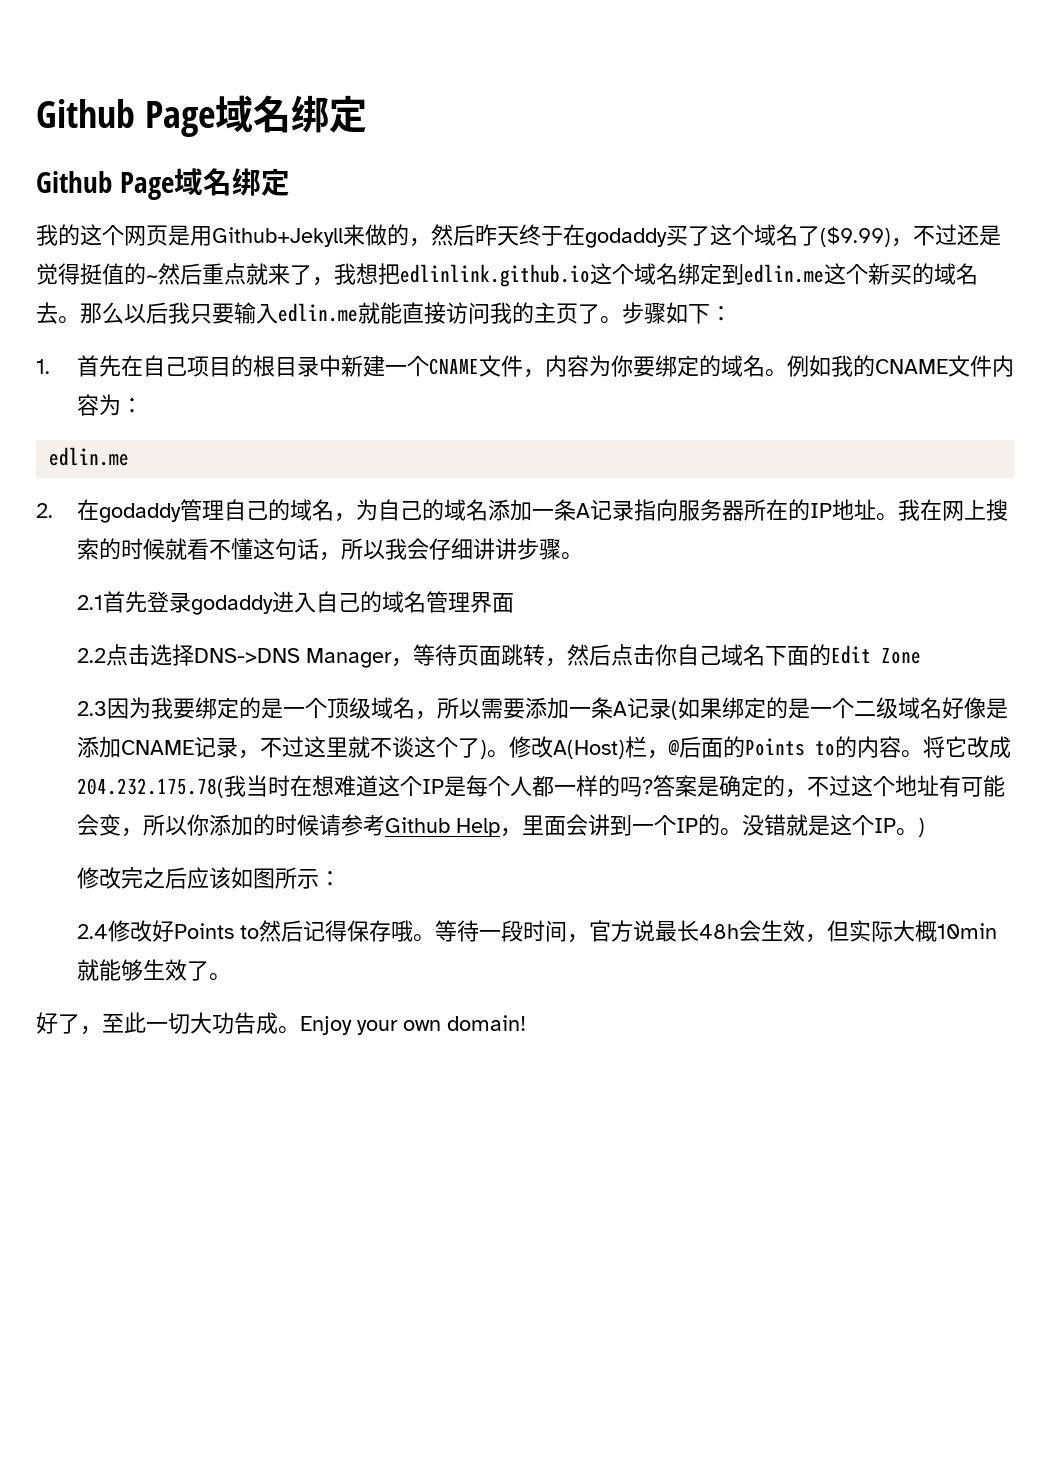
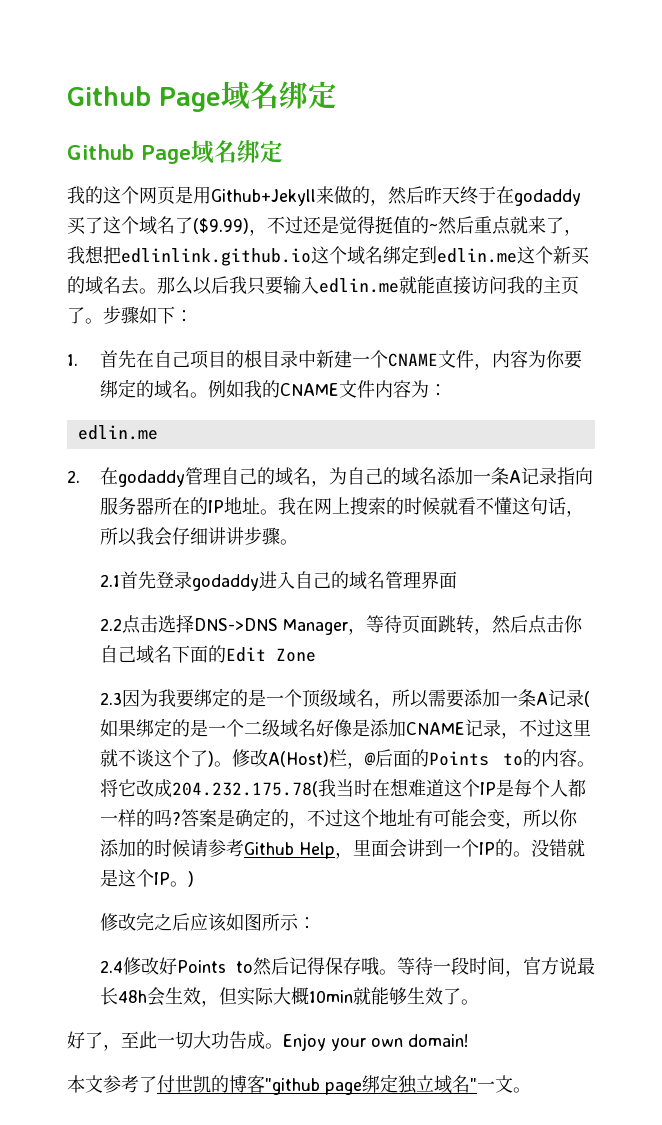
+ 本文参考了付世凯的博客"github page绑定独立域名"一文。

